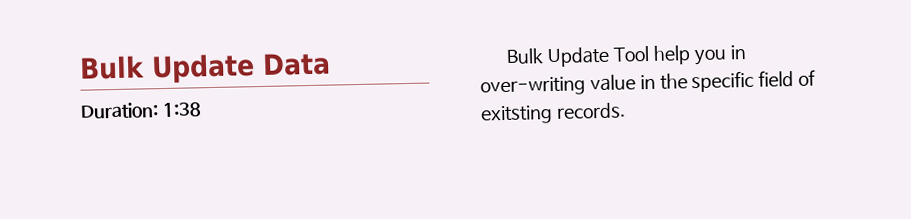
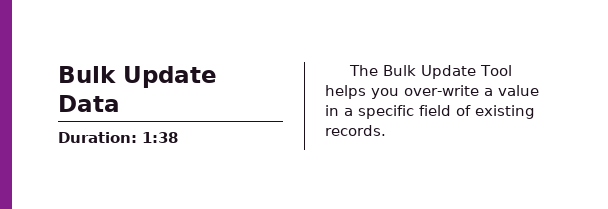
- Bulk Update Tool help you in over-writing value in the specific field of exitsting records.
+ The Bulk Update Tool helps you over-write a value in a specific field of existing records.

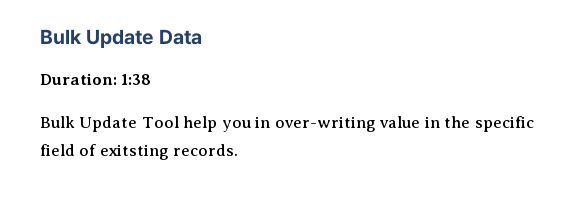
- The Bulk Update Tool helps you over-write a value in a specific field of existing records.
+ Bulk Update Tool help you in over-writing value in the specific field of exitsting records.

